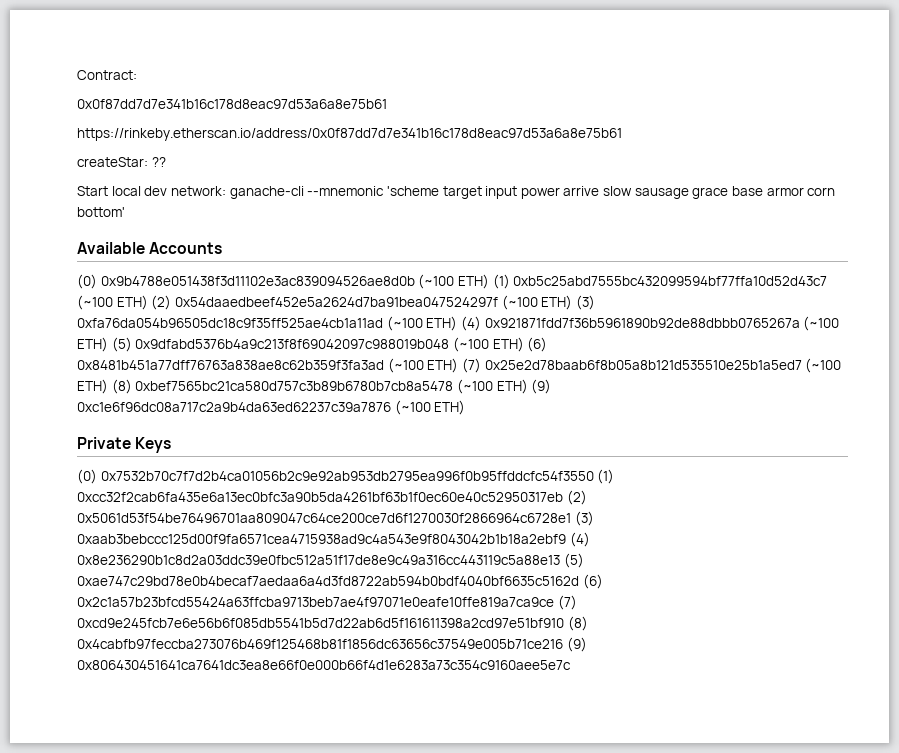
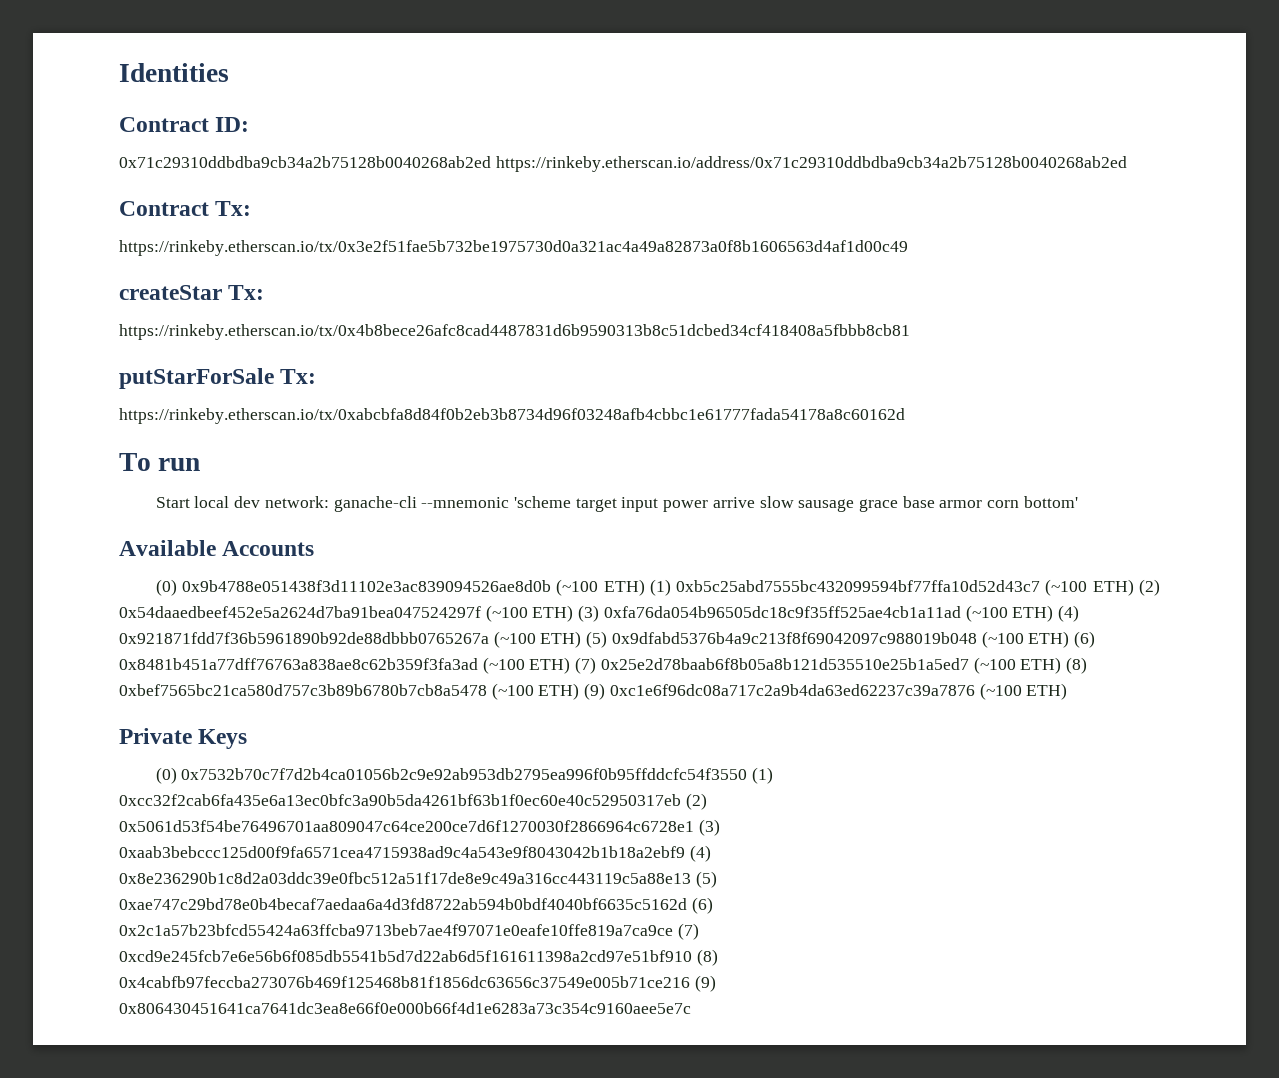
- Contract:
- 0x0f87dd7d7e341b16c178d8eac97d53a6a8e75b61
- https://rinkeby.etherscan.io/address/0x0f87dd7d7e341b16c178d8eac97d53a6a8e75b61
- createStar: ??
+ Identities
+ Contract ID:
+ 0x71c29310ddbdba9cb34a2b75128b0040268ab2ed https://rinkeby.etherscan.io/address/0x71c29310ddbdba9cb34a2b75128b0040268ab2ed
+ Contract Tx:
+ https://rinkeby.etherscan.io/tx/0x3e2f51fae5b732be1975730d0a321ac4a49a82873a0f8b1606563d4af1d00c49
+ createStar Tx:
+ https://rinkeby.etherscan.io/tx/0x4b8bece26afc8cad4487831d6b9590313b8c51dcbed34cf418408a5fbbb8cb81
+ putStarForSale Tx:
+ https://rinkeby.etherscan.io/tx/0xabcbfa8d84f0b2eb3b8734d96f03248afb4cbbc1e61777fada54178a8c60162d
+ To run

